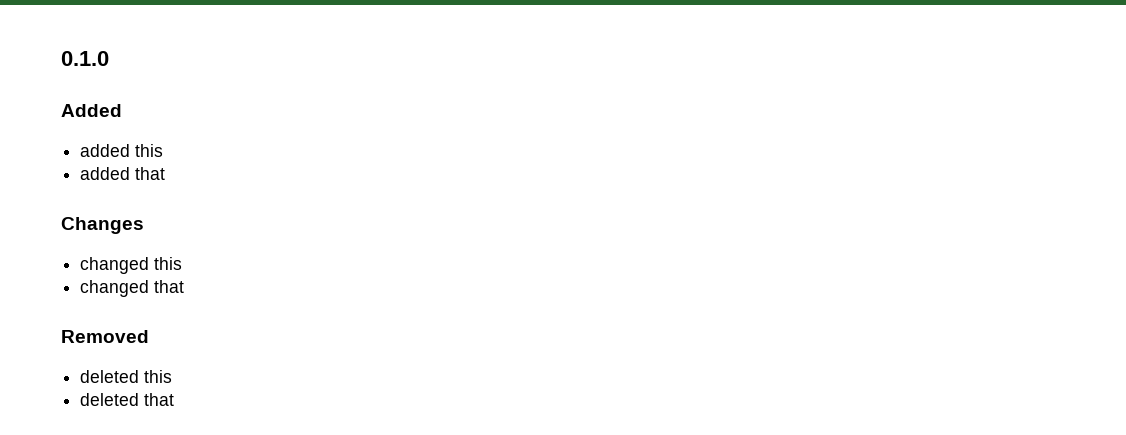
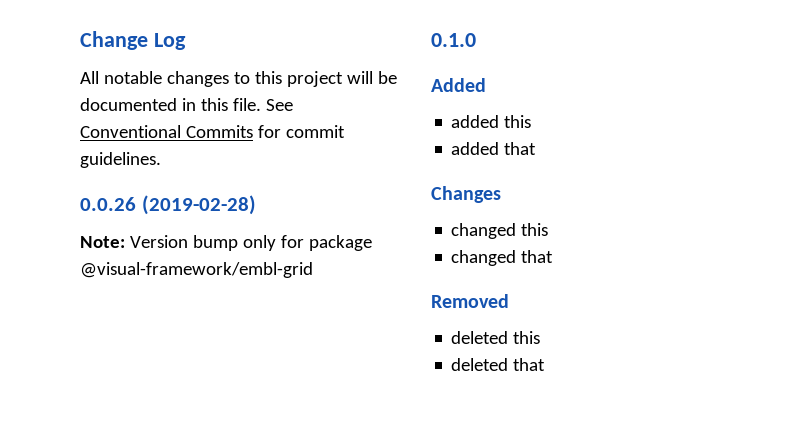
+ Change Log
+ All notable changes to this project will be documented in this file. See Conventional Commits for commit guidelines.
+ 0.0.26 (2019-02-28)
+ Note: Version bump only for package @visual-framework/embl-grid

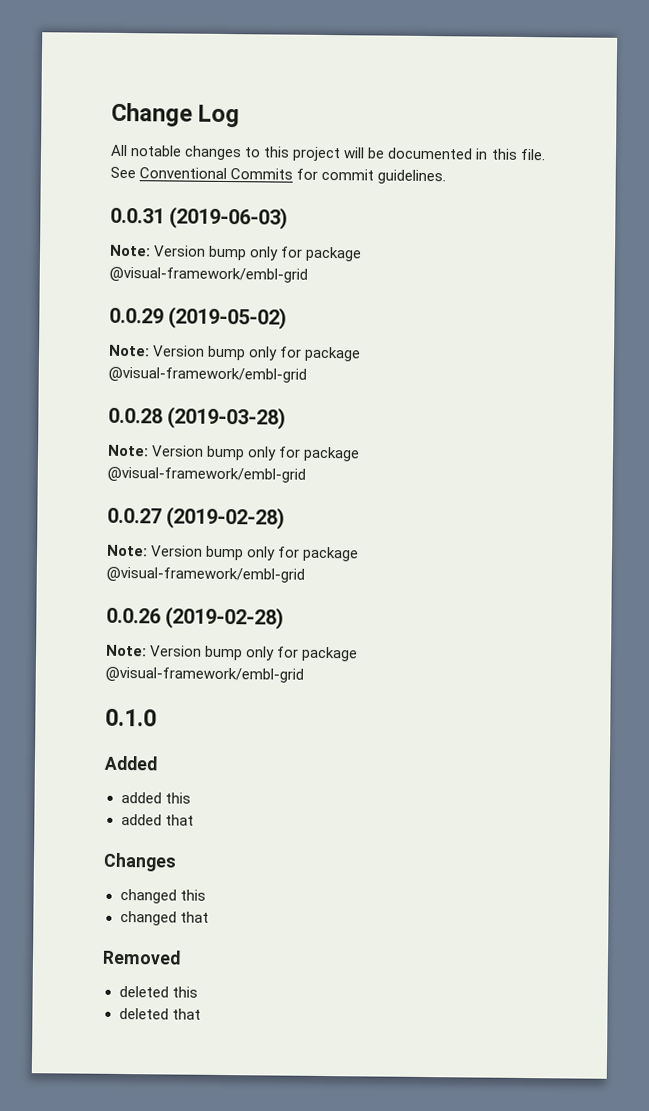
+ 0.0.31 (2019-06-03)
+ Note: Version bump only for package @visual-framework/embl-grid
+ 0.0.29 (2019-05-02)
+ Note: Version bump only for package @visual-framework/embl-grid
+ 0.0.28 (2019-03-28)
+ Note: Version bump only for package @visual-framework/embl-grid
+ 0.0.27 (2019-02-28)
+ Note: Version bump only for package @visual-framework/embl-grid

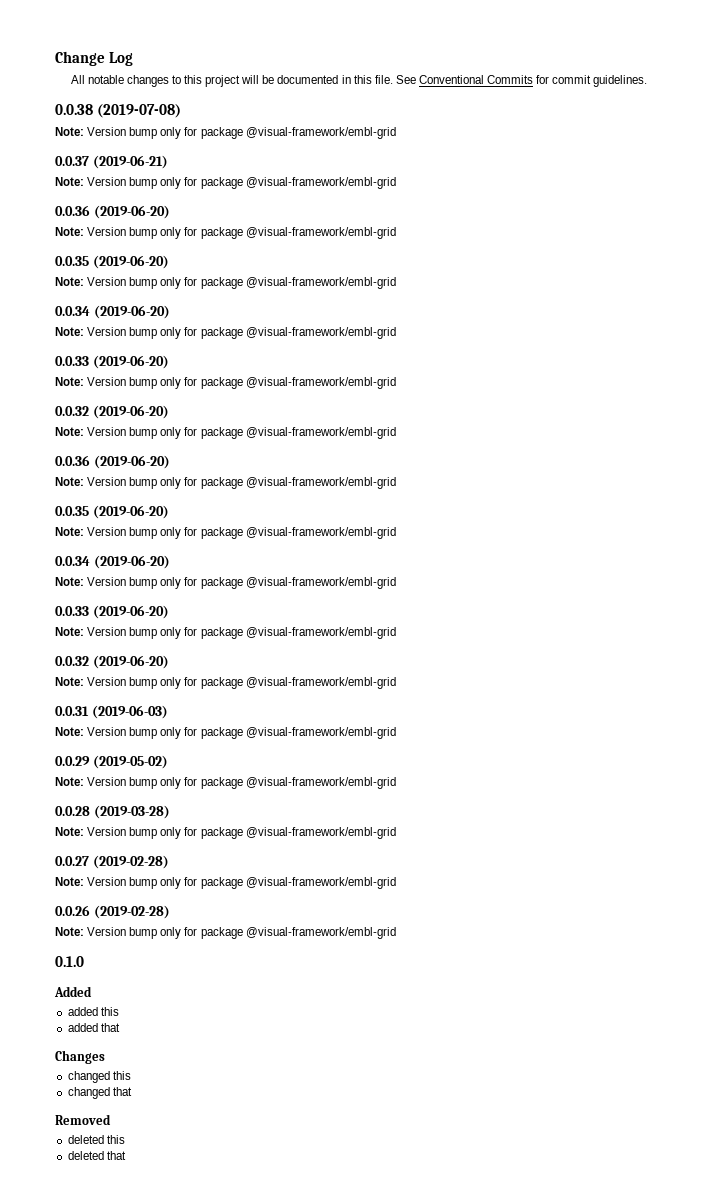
+ 0.0.38 (2019-07-08)
+ Note: Version bump only for package @visual-framework/embl-grid
+ 0.0.37 (2019-06-21)
+ Note: Version bump only for package @visual-framework/embl-grid
+ 0.0.36 (2019-06-20)
+ Note: Version bump only for package @visual-framework/embl-grid
+ 0.0.35 (2019-06-20)
+ Note: Version bump only for package @visual-framework/embl-grid
+ 0.0.34 (2019-06-20)
+ Note: Version bump only for package @visual-framework/embl-grid
+ 0.0.33 (2019-06-20)
+ Note: Version bump only for package @visual-framework/embl-grid
+ 0.0.32 (2019-06-20)
+ Note: Version bump only for package @visual-framework/embl-grid
+ 0.0.36 (2019-06-20)
+ Note: Version bump only for package @visual-framework/embl-grid
+ 0.0.35 (2019-06-20)
+ Note: Version bump only for package @visual-framework/embl-grid
+ 0.0.34 (2019-06-20)
+ Note: Version bump only for package @visual-framework/embl-grid
+ 0.0.33 (2019-06-20)
+ Note: Version bump only for package @visual-framework/embl-grid
+ 0.0.32 (2019-06-20)
+ Note: Version bump only for package @visual-framework/embl-grid

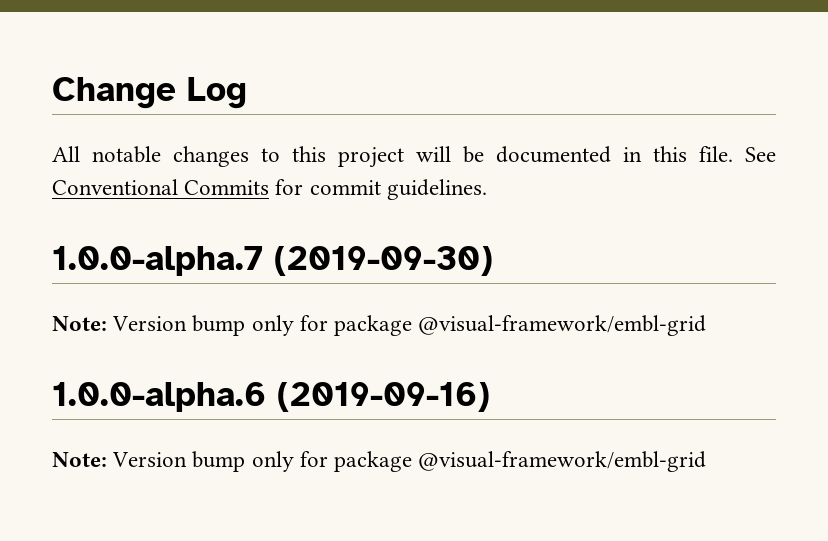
- 0.0.38 (2019-07-08)
+ 1.0.0-alpha.7 (2019-09-30)
  Note: Version bump only for package @visual-framework/embl-grid
- 0.0.37 (2019-06-21)
+ 1.0.0-alpha.6 (2019-09-16)
  Note: Version bump only for package @visual-framework/embl-grid
- 0.0.36 (2019-06-20)
- Note: Version bump only for package @visual-framework/embl-grid
- 0.0.35 (2019-06-20)
- Note: Version bump only for package @visual-framework/embl-grid
- 0.0.34 (2019-06-20)
- Note: Version bump only for package @visual-framework/embl-grid
- 0.0.33 (2019-06-20)
- Note: Version bump only for package @visual-framework/embl-grid
- 0.0.32 (2019-06-20)
- Note: Version bump only for package @visual-framework/embl-grid
- 0.0.36 (2019-06-20)
- Note: Version bump only for package @visual-framework/embl-grid
- 0.0.35 (2019-06-20)
- Note: Version bump only for package @visual-framework/embl-grid
- 0.0.34 (2019-06-20)
- Note: Version bump only for package @visual-framework/embl-grid
- 0.0.33 (2019-06-20)
- Note: Version bump only for package @visual-framework/embl-grid
- 0.0.32 (2019-06-20)
- Note: Version bump only for package @visual-framework/embl-grid
- 0.0.31 (2019-06-03)
- Note: Version bump only for package @visual-framework/embl-grid
- 0.0.29 (2019-05-02)
- Note: Version bump only for package @visual-framework/embl-grid
- 0.0.28 (2019-03-28)
- Note: Version bump only for package @visual-framework/embl-grid
- 0.0.27 (2019-02-28)
- Note: Version bump only for package @visual-framework/embl-grid
- 0.0.26 (2019-02-28)
- Note: Version bump only for package @visual-framework/embl-grid
- 0.1.0
- Added
- added this
- added that
- Changes
- changed this
- changed that
- Removed
- deleted this
- deleted that

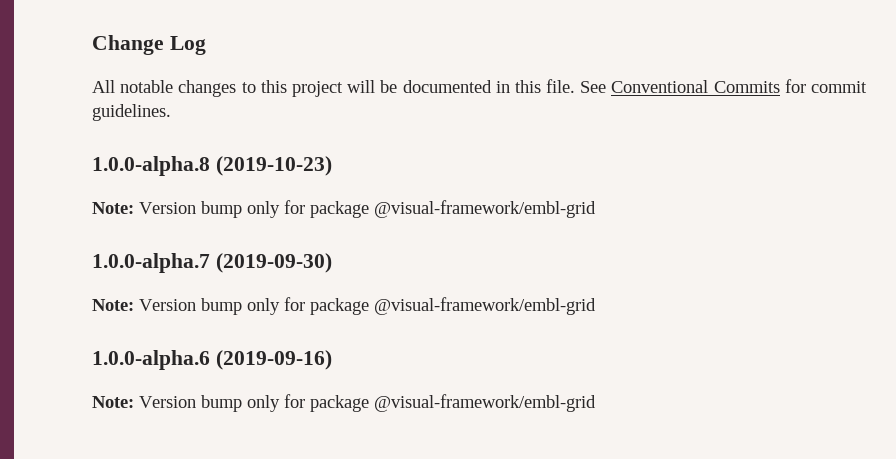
+ 1.0.0-alpha.8 (2019-10-23)
+ Note: Version bump only for package @visual-framework/embl-grid

